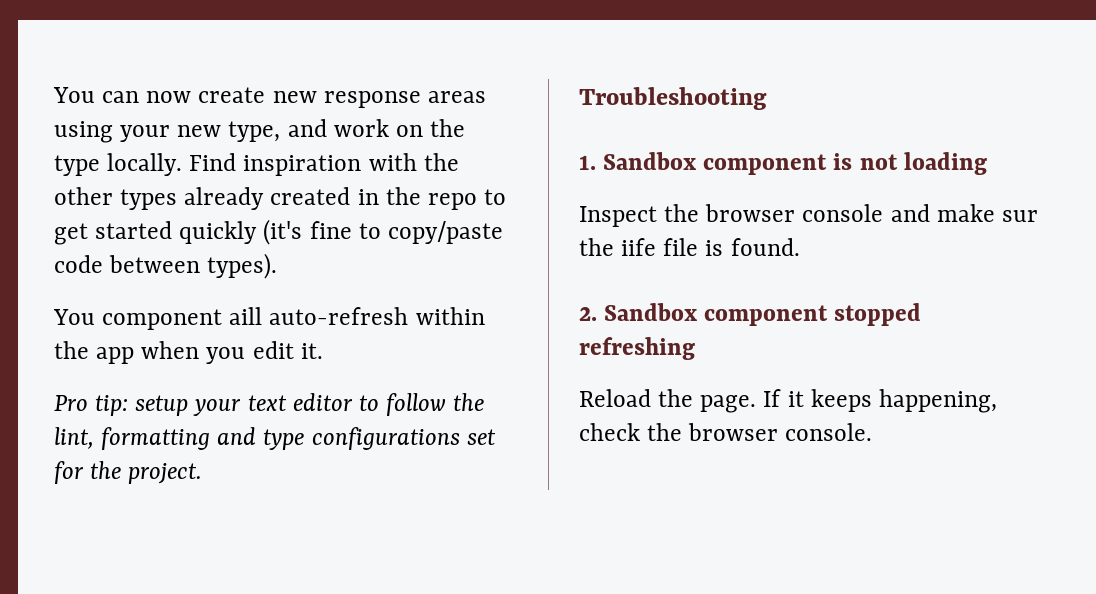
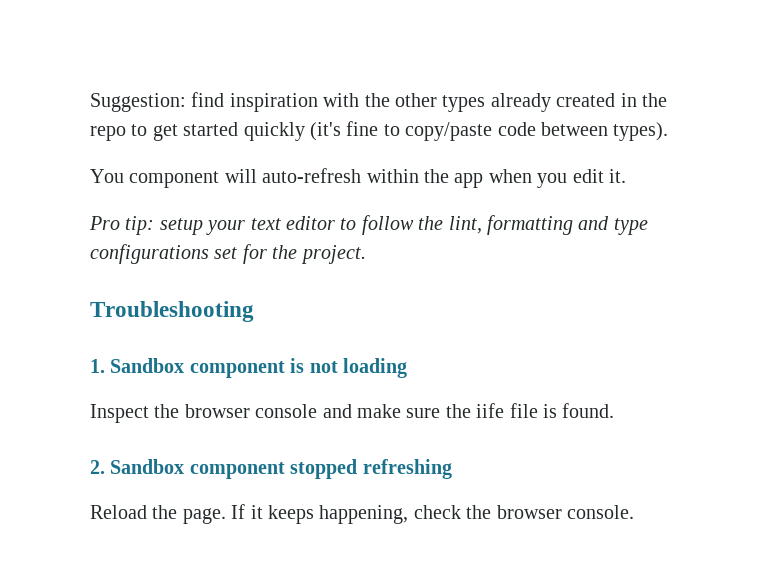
- You can now create new response areas using your new type, and work on the type locally. Find inspiration with the other types already created in the repo to get started quickly (it's fine to copy/paste code between types).
+ Suggestion: find inspiration with the other types already created in the repo to get started quickly (it's fine to copy/paste code between types).
- You component aill auto-refresh within the app when you edit it.
+ You component will auto-refresh within the app when you edit it.
- Inspect the browser console and make sur the iife file is found.
+ Inspect the browser console and make sure the iife file is found.

